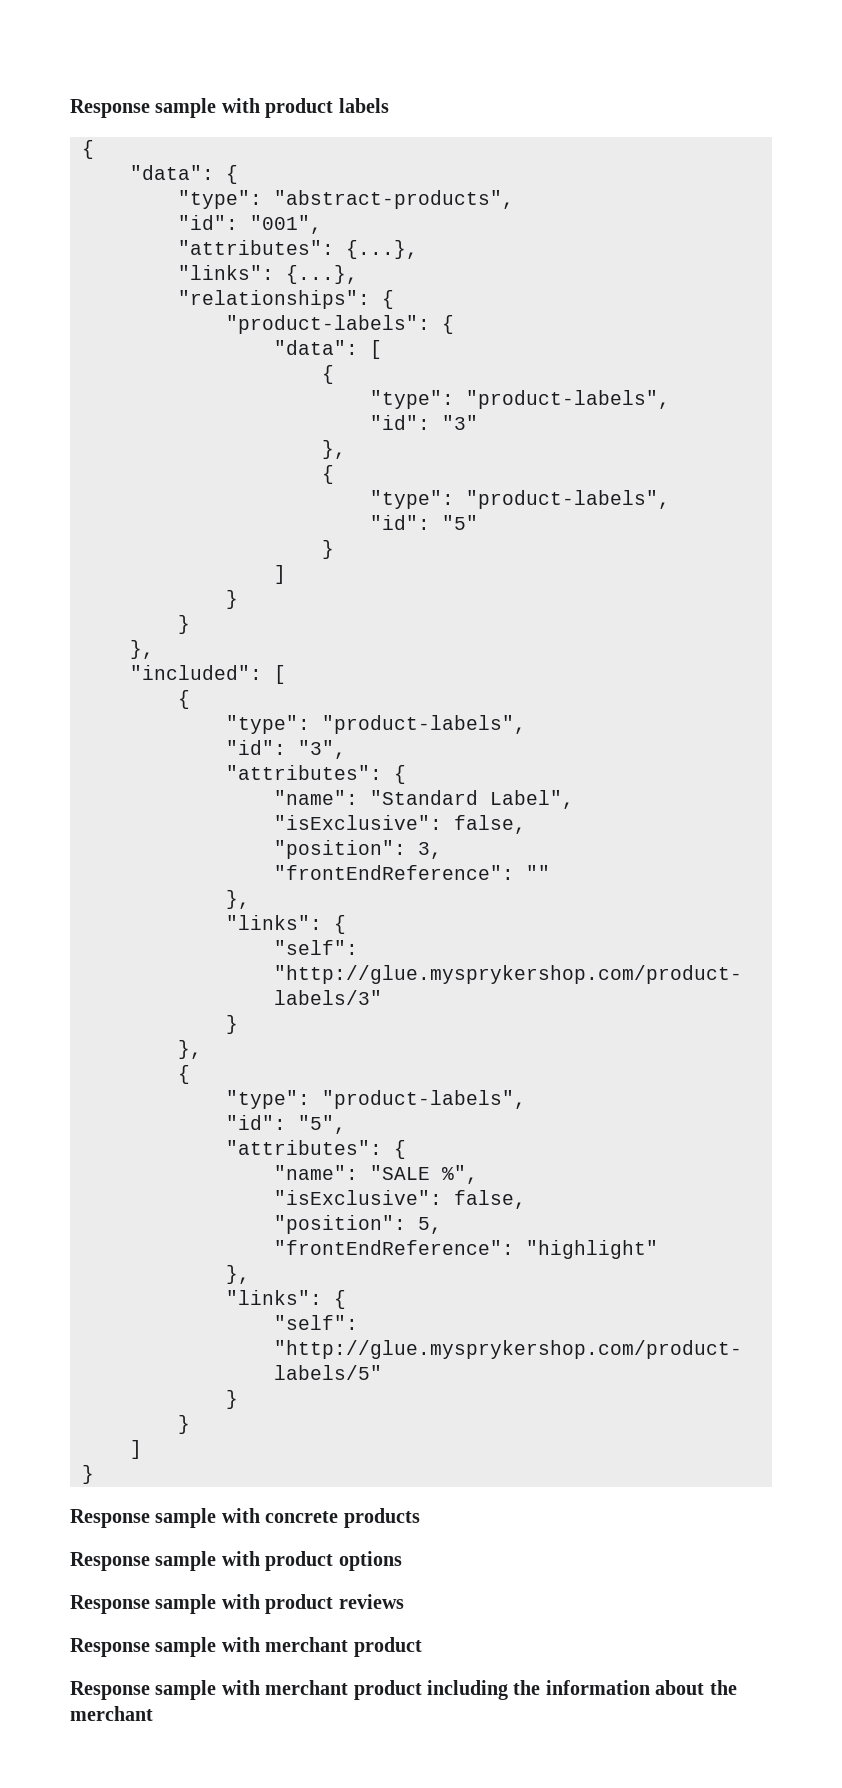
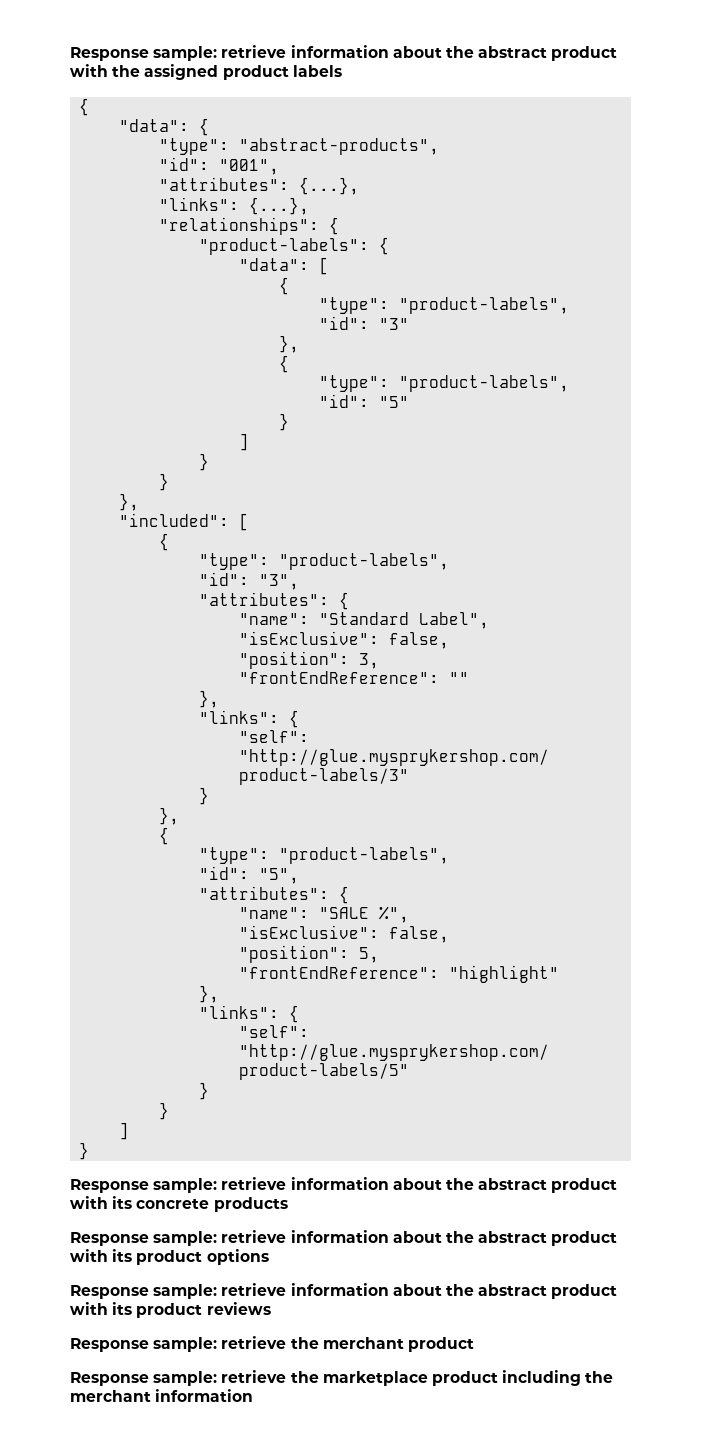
- Response sample with product labels
+ Response sample: retrieve information about the abstract product with the assigned product labels
- Response sample with concrete products
- Response sample with product options
- Response sample with product reviews
- Response sample with merchant product
+ Response sample: retrieve information about the abstract product with its concrete products
+ Response sample: retrieve information about the abstract product with its product options
+ Response sample: retrieve information about the abstract product with its product reviews
+ Response sample: retrieve the merchant product
- Response sample with merchant product including the information about the merchant
+ Response sample: retrieve the marketplace product including the merchant information

